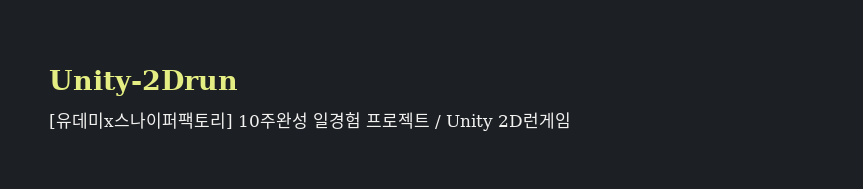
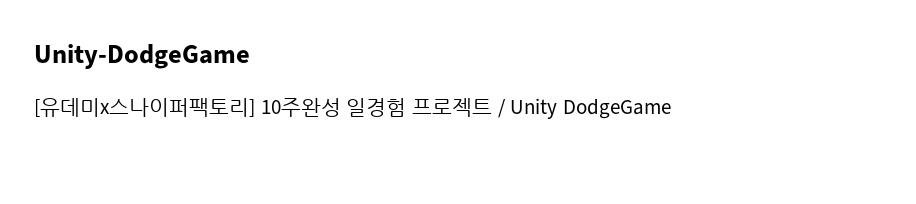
- Unity-2Drun
+ Unity-DodgeGame
- [유데미x스나이퍼팩토리] 10주완성 일경험 프로젝트 / Unity 2D런게임
+ [유데미x스나이퍼팩토리] 10주완성 일경험 프로젝트 / Unity DodgeGame

